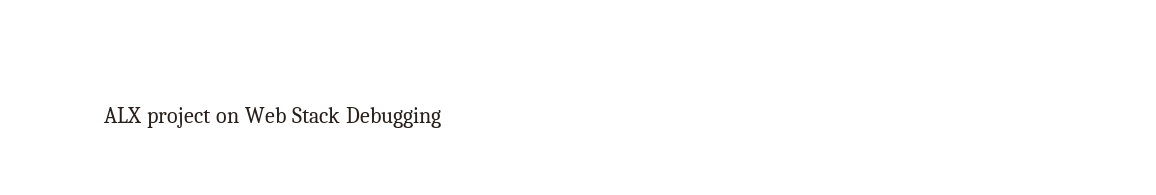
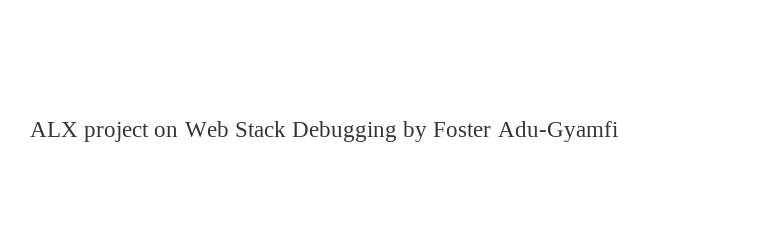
- ALX project on Web Stack Debugging
+ ALX project on Web Stack Debugging by Foster Adu-Gyamfi

